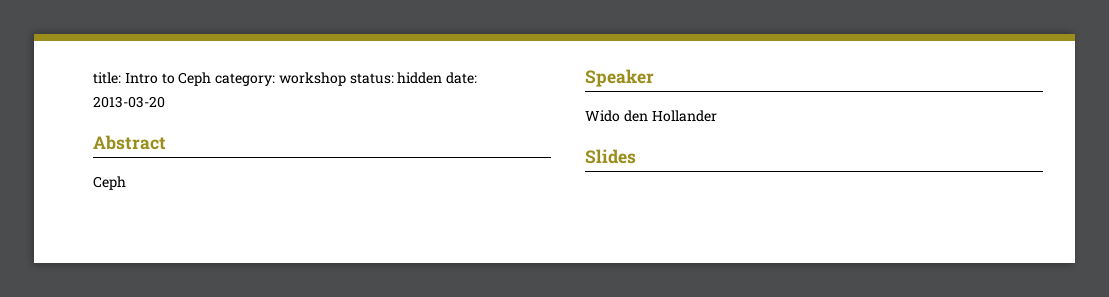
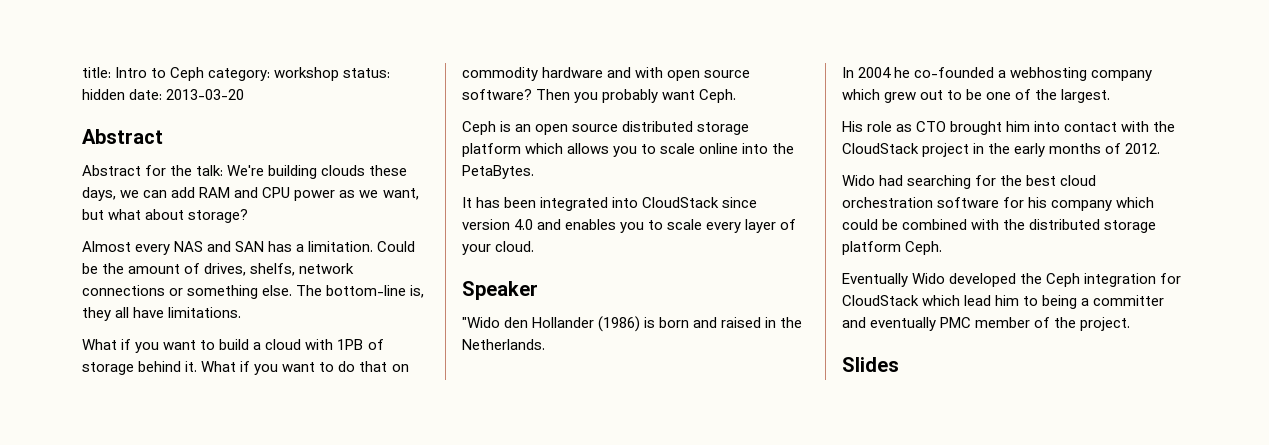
  title: Intro to Ceph category: workshop status: hidden date: 2013-03-20
  Abstract
- Ceph
+ Abstract for the talk: We're building clouds these days, we can add RAM and CPU power as we want, but what about storage?
+ Almost every NAS and SAN has a limitation. Could be the amount of drives, shelfs, network connections or something else. The bottom-line is, they all have limitations.
+ What if you want to build a cloud with 1PB of storage behind it. What if you want to do that on commodity hardware and with open source software? Then you probably want Ceph.
+ Ceph is an open source distributed storage platform which allows you to scale online into the PetaBytes.
+ It has been integrated into CloudStack since version 4.0 and enables you to scale every layer of your cloud.
- Wido den Hollander
+ "Wido den Hollander (1986) is born and raised in the Netherlands.
+ In 2004 he co-founded a webhosting company which grew out to be one of the largest.
+ His role as CTO brought him into contact with the CloudStack project in the early months of 2012.
+ Wido had searching for the best cloud orchestration software for his company which could be combined with the distributed storage platform Ceph.
+ Eventually Wido developed the Ceph integration for CloudStack which lead him to being a committer and eventually PMC member of the project.

